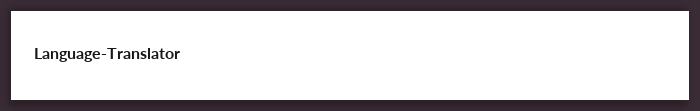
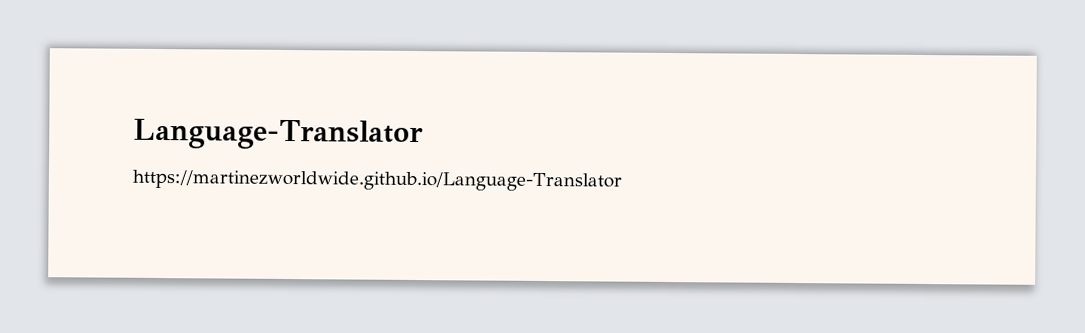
+ https://martinezworldwide.github.io/Language-Translator

